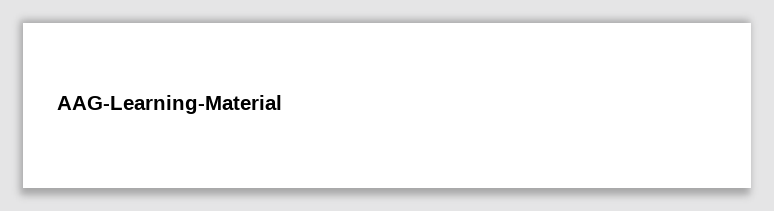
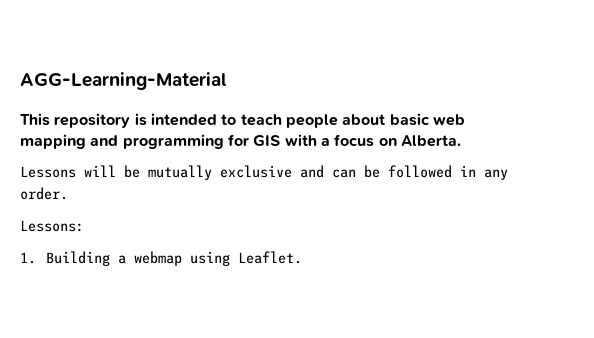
- AAG-Learning-Material
+ AGG-Learning-Material
+ This repository is intended to teach people about basic web mapping and programming for GIS with a focus on Alberta.
+ Lessons will be mutually exclusive and can be followed in any order.
+ Lessons:
+ 1. Building a webmap using Leaflet.

